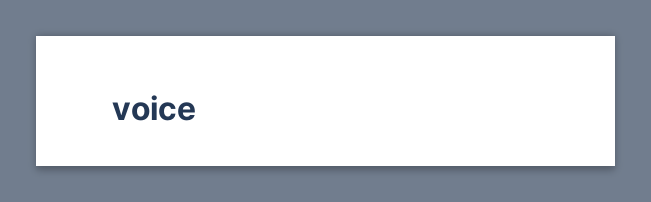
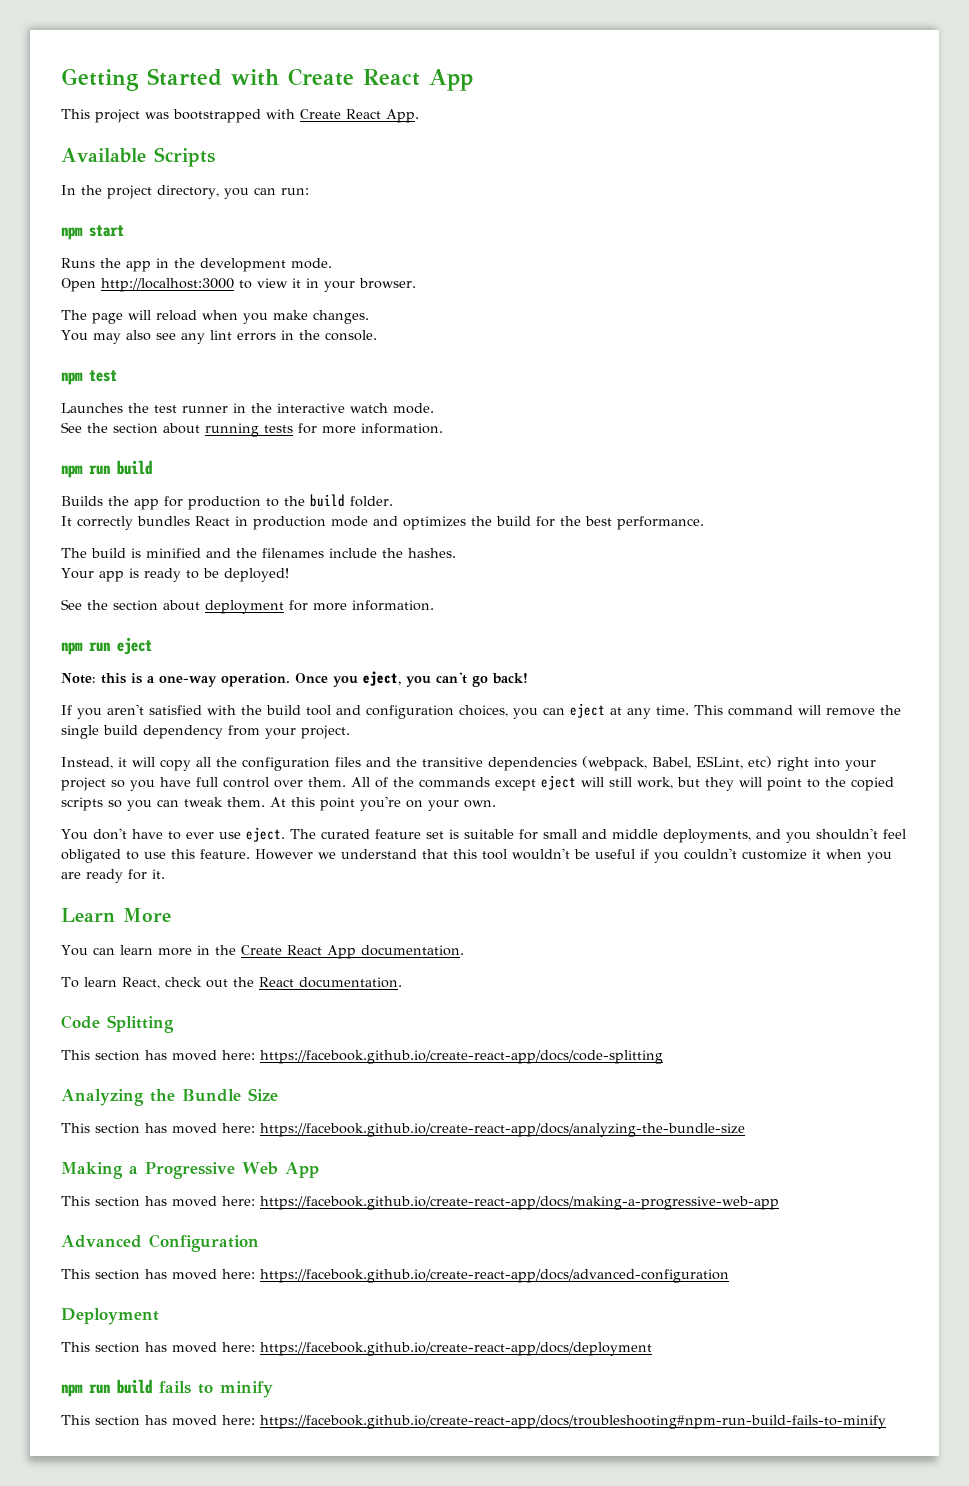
- voice
+ Getting Started with Create React App
+ This project was bootstrapped with Create React App.
+ Available Scripts
+ In the project directory, you can run:
+ npm start
+ Runs the app in the development mode.
+ Open http://localhost:3000 to view it in your browser.
+ The page will reload when you make changes.
+ You may also see any lint errors in the console.
+ npm test
+ Launches the test runner in the interactive watch mode.
+ See the section about running tests for more information.
+ npm run build
+ Builds the app for production to the build folder.
+ It correctly bundles React in production mode and optimizes the build for the best performance.
+ The build is minified and the filenames include the hashes.
+ Your app is ready to be deployed!
+ See the section about deployment for more information.
+ npm run eject
+ Note: this is a one-way operation. Once you eject, you can't go back!
+ If you aren't satisfied with the build tool and configuration choices, you can eject at any time. This command will remove the single build dependency from your project.
+ Instead, it will copy all the configuration files and the transitive dependencies (webpack, Babel, ESLint, etc) right into your project so you have full control over them. All of the commands except eject will still work, but they will point to the copied scripts so you can tweak them. At this point you're on your own.
+ You don't have to ever use eject. The curated feature set is suitable for small and middle deployments, and you shouldn't feel obligated to use this feature. However we understand that this tool wouldn't be useful if you couldn't customize it when you are ready for it.
+ Learn More
+ You can learn more in the Create React App documentation.
+ To learn React, check out the React documentation.
+ Code Splitting
+ This section has moved here: https://facebook.github.io/create-react-app/docs/code-splitting
+ Analyzing the Bundle Size
+ This section has moved here: https://facebook.github.io/create-react-app/docs/analyzing-the-bundle-size
+ Making a Progressive Web App
+ This section has moved here: https://facebook.github.io/create-react-app/docs/making-a-progressive-web-app
+ Advanced Configuration
+ This section has moved here: https://facebook.github.io/create-react-app/docs/advanced-configuration
+ Deployment
+ This section has moved here: https://facebook.github.io/create-react-app/docs/deployment
+ npm run build fails to minify
+ This section has moved here: https://facebook.github.io/create-react-app/docs/troubleshooting#npm-run-build-fails-to-minify

